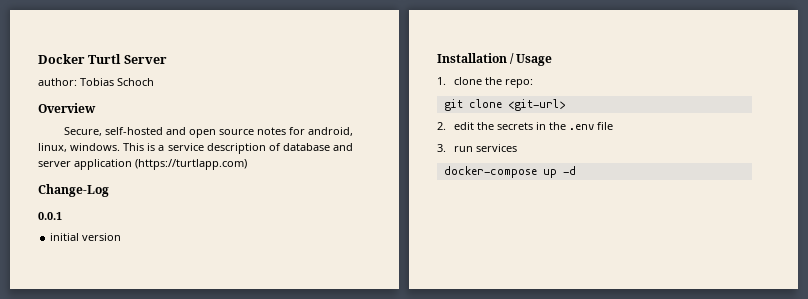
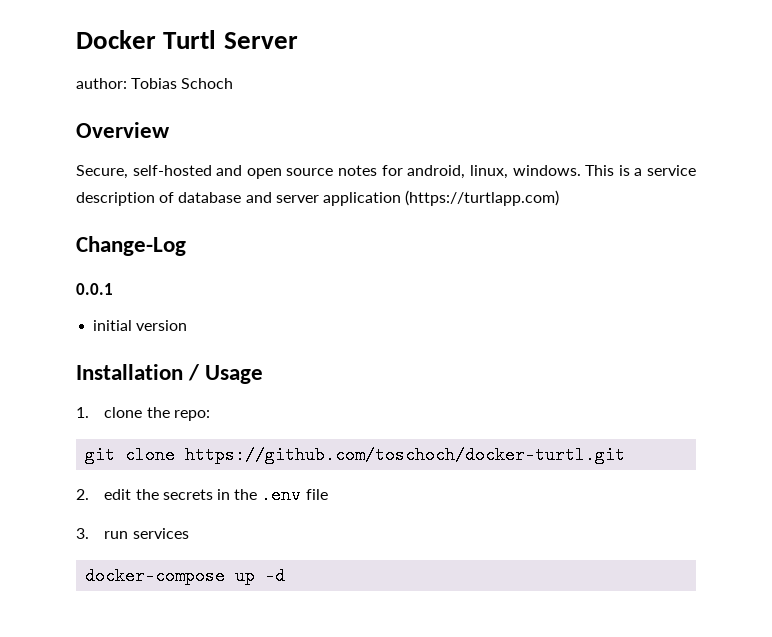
- git clone <git-url>
+ git clone https://github.com/toschoch/docker-turtl.git

